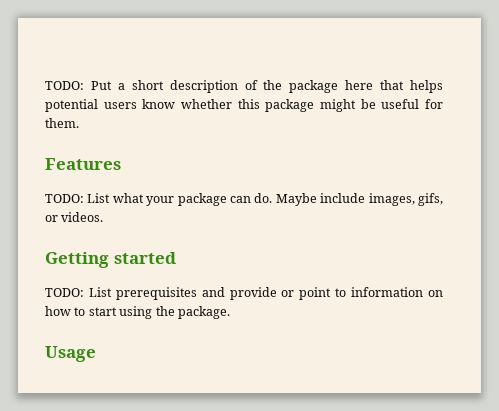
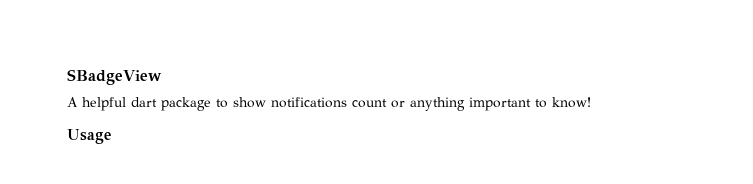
- TODO: Put a short description of the package here that helps potential users know whether this package might be useful for them.
- Features
- TODO: List what your package can do. Maybe include images, gifs, or videos.
- Getting started
- TODO: List prerequisites and provide or point to information on how to start using the package.
+ SBadgeView
+ A helpful dart package to show notifications count or anything important to know!

